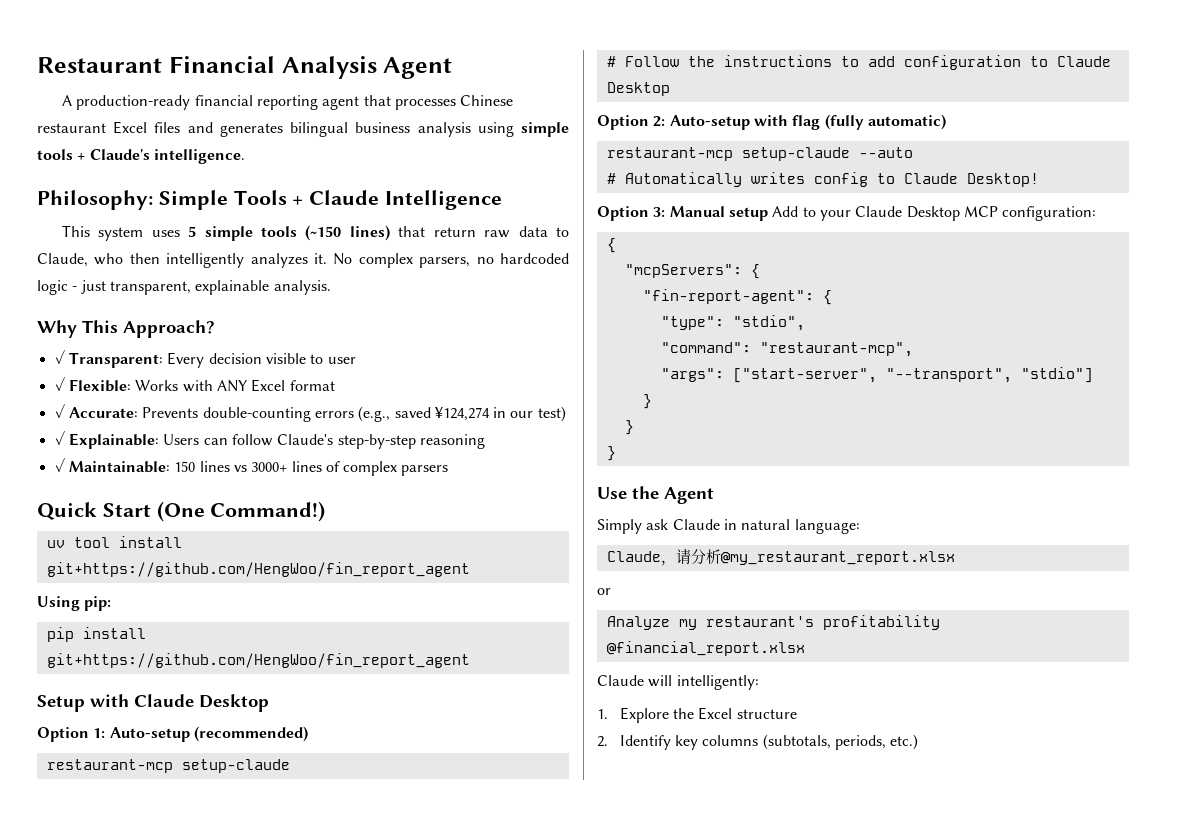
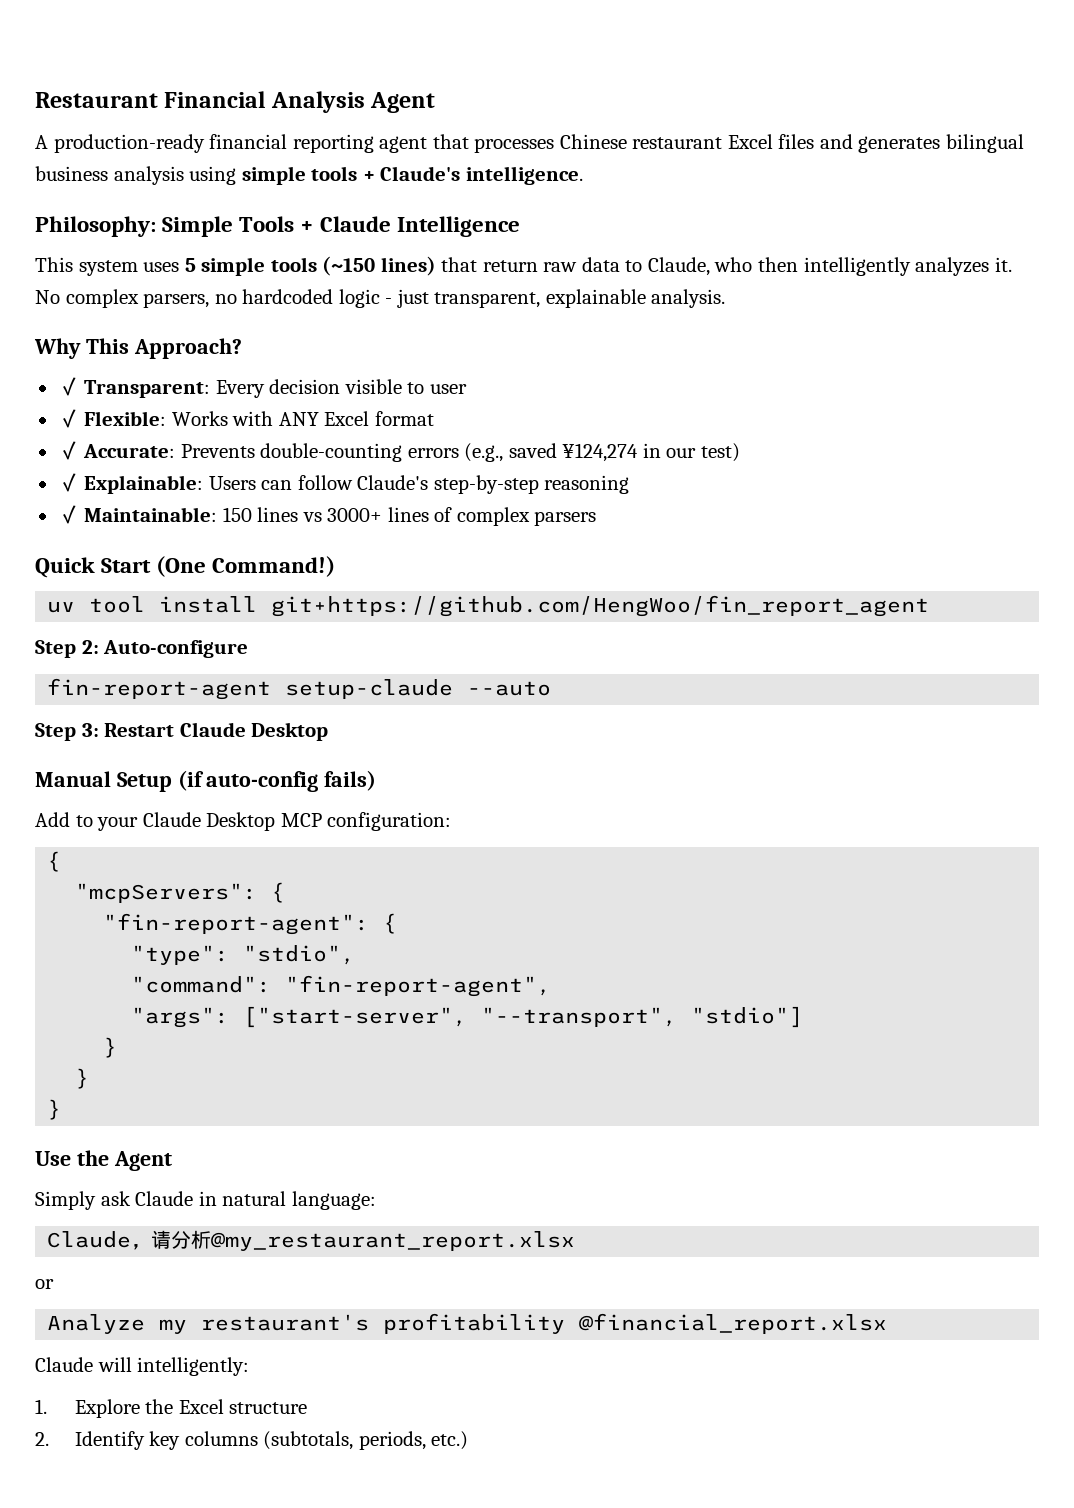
- Using pip:
- pip install git+https://github.com/HengWoo/fin_report_agent
- Setup with Claude Desktop
- Option 1: Auto-setup (recommended)
- restaurant-mcp setup-claude
- # Follow the instructions to add configuration to Claude Desktop
- Option 2: Auto-setup with flag (fully automatic)
- restaurant-mcp setup-claude --auto
- # Automatically writes config to Claude Desktop!
- Option 3: Manual setup Add to your Claude Desktop MCP configuration:
+ Step 2: Auto-configure
+ fin-report-agent setup-claude --auto
+ Step 3: Restart Claude Desktop
+ Manual Setup (if auto-config fails)
+ Add to your Claude Desktop MCP configuration:
- "command": "restaurant-mcp",
+ "command": "fin-report-agent",

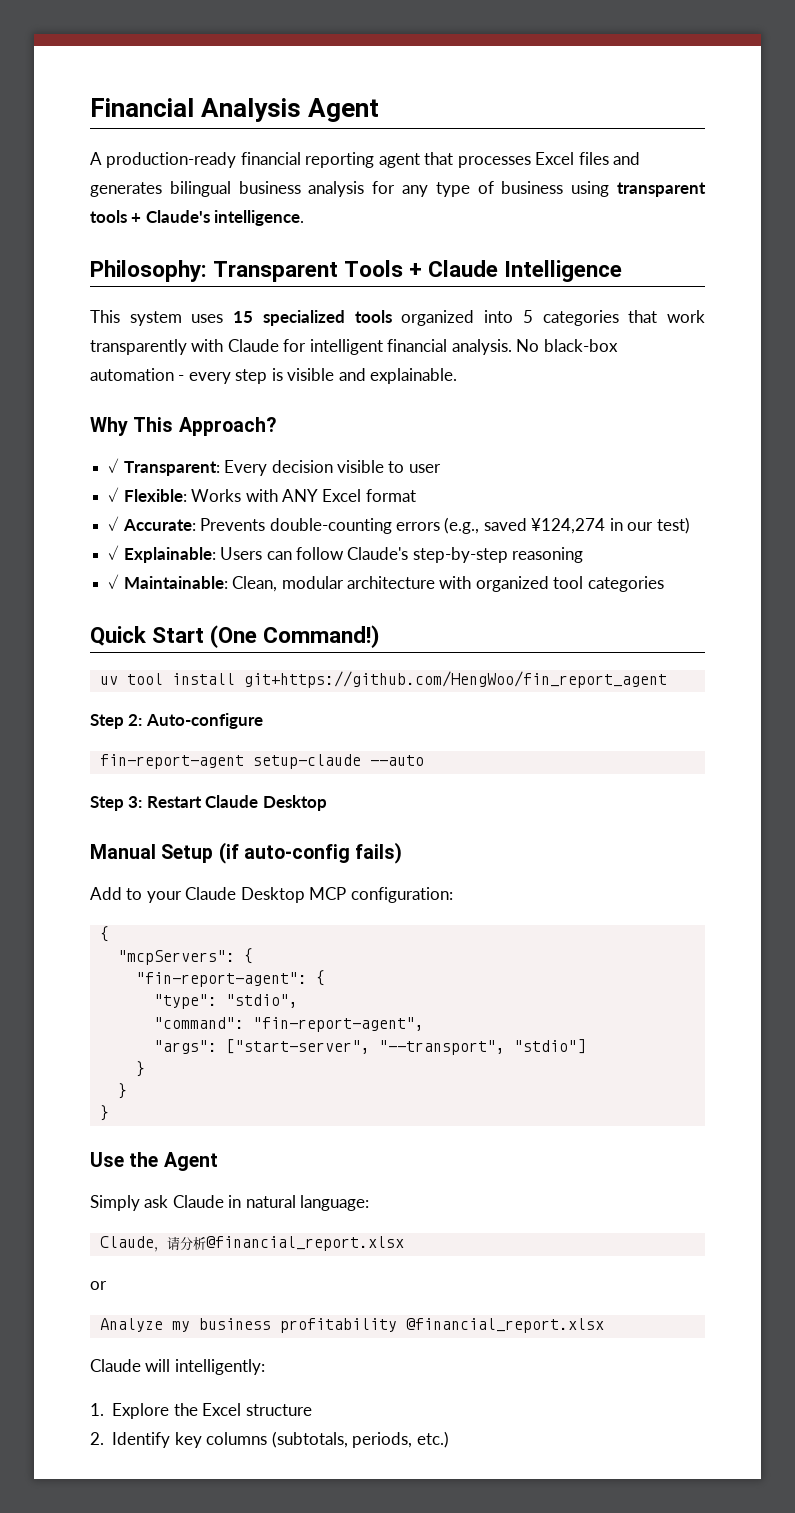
- Restaurant Financial Analysis Agent
+ Financial Analysis Agent
- A production-ready financial reporting agent that processes Chinese restaurant Excel files and generates bilingual business analysis using simple tools + Claude's intelligence.
+ A production-ready financial reporting agent that processes Excel files and generates bilingual business analysis for any type of business using transparent tools + Claude's intelligence.
- Philosophy: Simple Tools + Claude Intelligence
+ Philosophy: Transparent Tools + Claude Intelligence
- This system uses 5 simple tools (~150 lines) that return raw data to Claude, who then intelligently analyzes it. No complex parsers, no hardcoded logic - just transparent, explainable analysis.
+ This system uses 15 specialized tools organized into 5 categories that work transparently with Claude for intelligent financial analysis. No black-box automation - every step is visible and explainable.
- ✓ Maintainable: 150 lines vs 3000+ lines of complex parsers
+ ✓ Maintainable: Clean, modular architecture with organized tool categories
- Claude，请分析@my_restaurant_report.xlsx
+ Claude，请分析@financial_report.xlsx
- Analyze my restaurant's profitability @financial_report.xlsx
+ Analyze my business profitability @financial_report.xlsx

